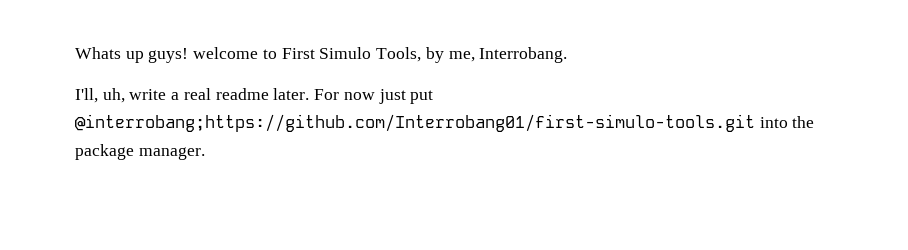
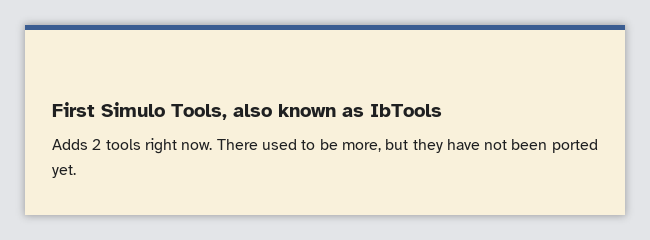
- Whats up guys! welcome to First Simulo Tools, by me, Interrobang.
- I'll, uh, write a real readme later. For now just put @interrobang;https://github.com/Interrobang01/first-simulo-tools.git into the package manager.
+ First Simulo Tools, also known as IbTools
+ Adds 2 tools right now. There used to be more, but they have not been ported yet.

